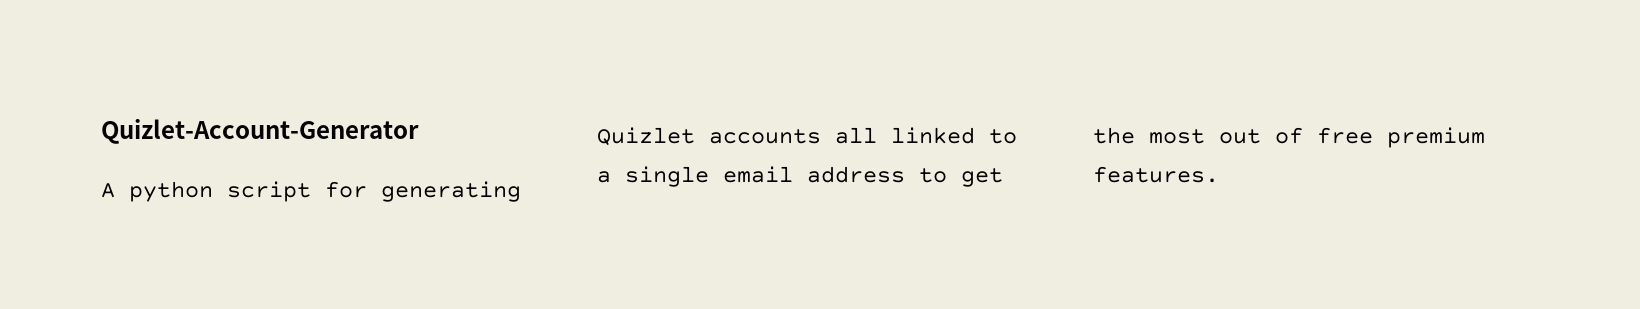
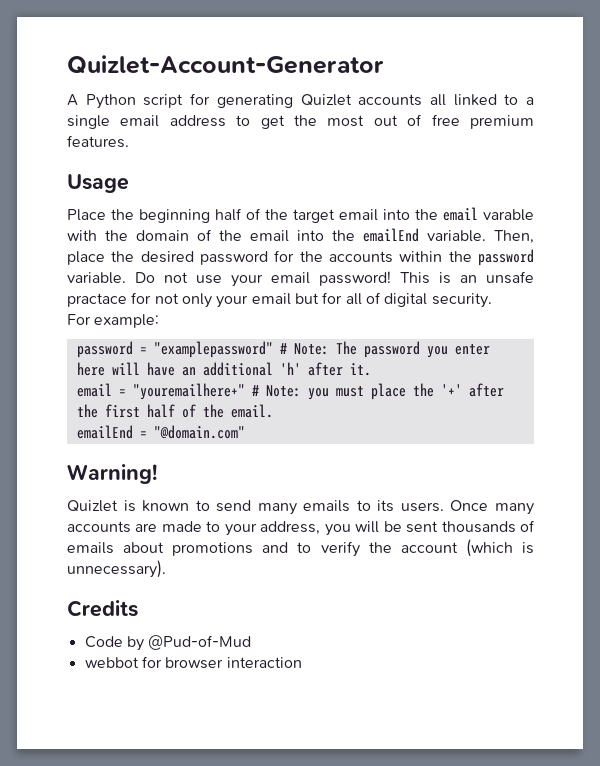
- A python script for generating Quizlet accounts all linked to a single email address to get the most out of free premium features.
+ A Python script for generating Quizlet accounts all linked to a single email address to get the most out of free premium features.
+ Usage
+ Place the beginning half of the target email into the email varable with the domain of the email into the emailEnd variable. Then, place the desired password for the accounts within the password variable. Do not use your email password! This is an unsafe practace for not only your email but for all of digital security.
+ For example:
+ password = "examplepassword" # Note: The password you enter here will have an additional 'h' after it.
+ email = "youremailhere+" # Note: you must place the '+' after the first half of the email.
+ emailEnd = "@domain.com"
+ Warning!
+ Quizlet is known to send many emails to its users. Once many accounts are made to your address, you will be sent thousands of emails about promotions and to verify the account (which is unnecessary).
+ Credits
+ Code by @Pud-of-Mud
+ webbot for browser interaction

